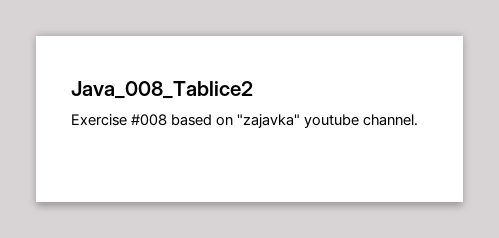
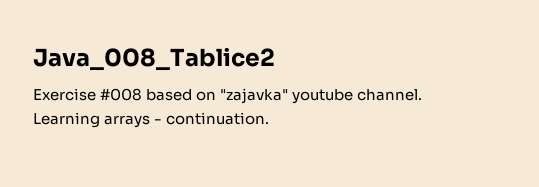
+ Learning arrays - continuation.

